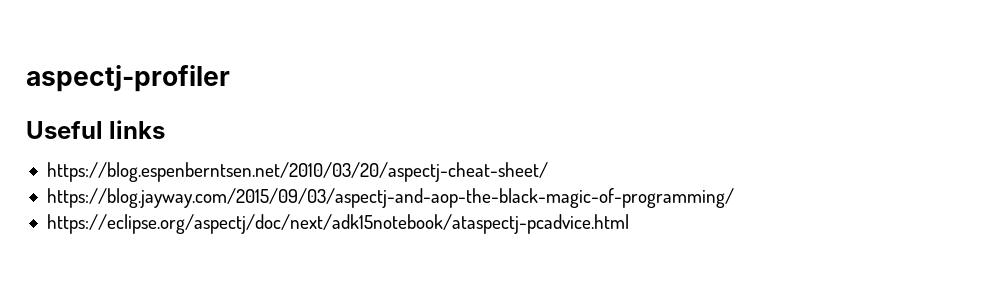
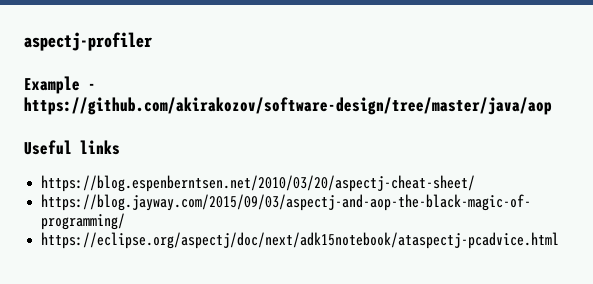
+ Example - https://github.com/akirakozov/software-design/tree/master/java/aop

